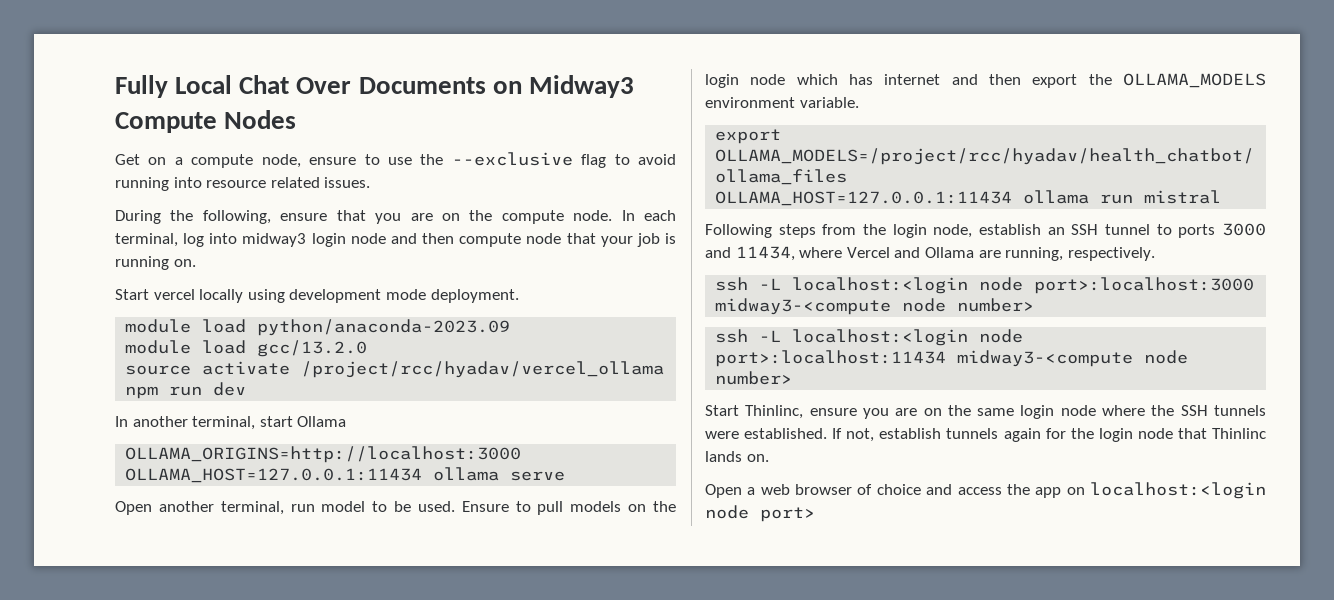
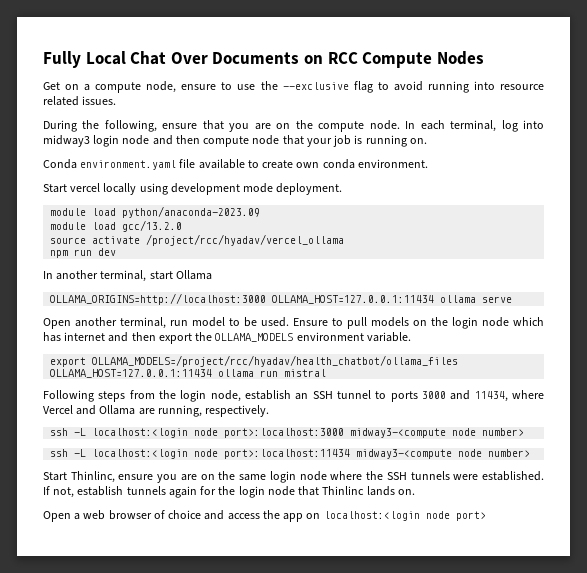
- Fully Local Chat Over Documents on Midway3 Compute Nodes
+ Fully Local Chat Over Documents on RCC Compute Nodes
+ Conda environment.yaml file available to create own conda environment.

